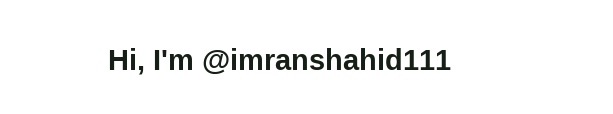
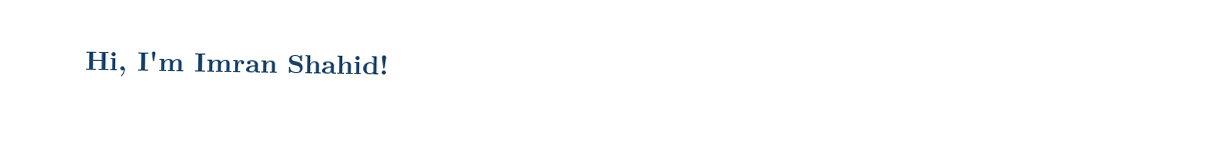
- Hi, I'm @imranshahid111
+ Hi, I'm Imran Shahid!

